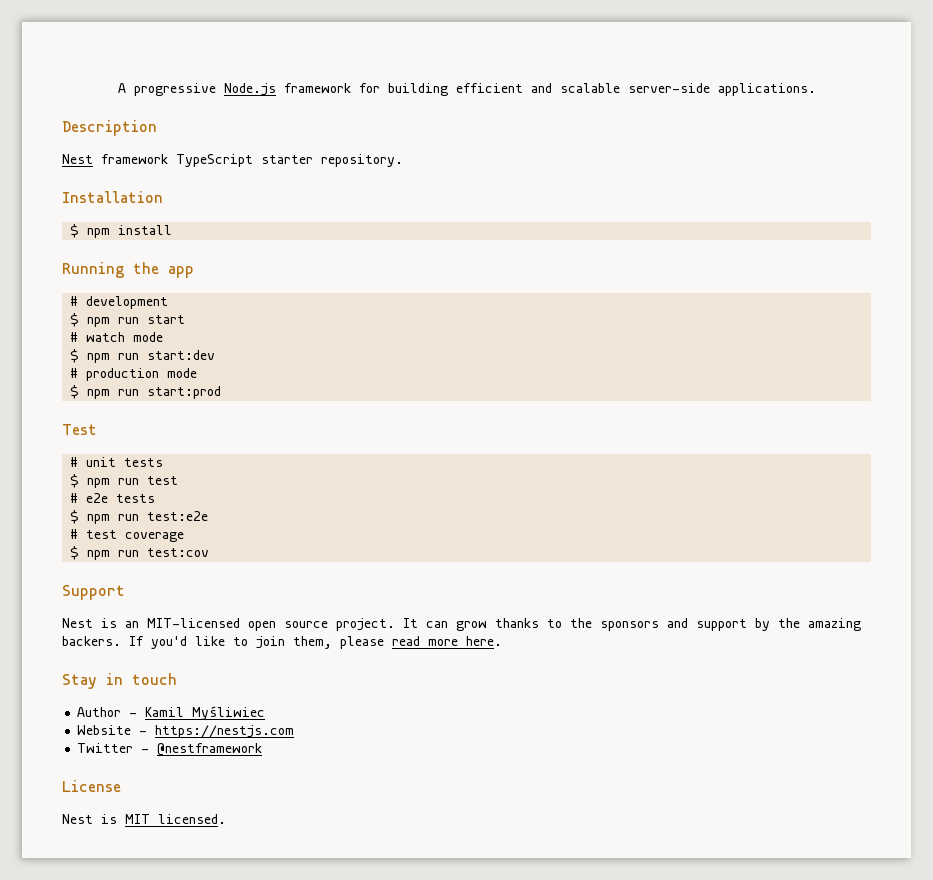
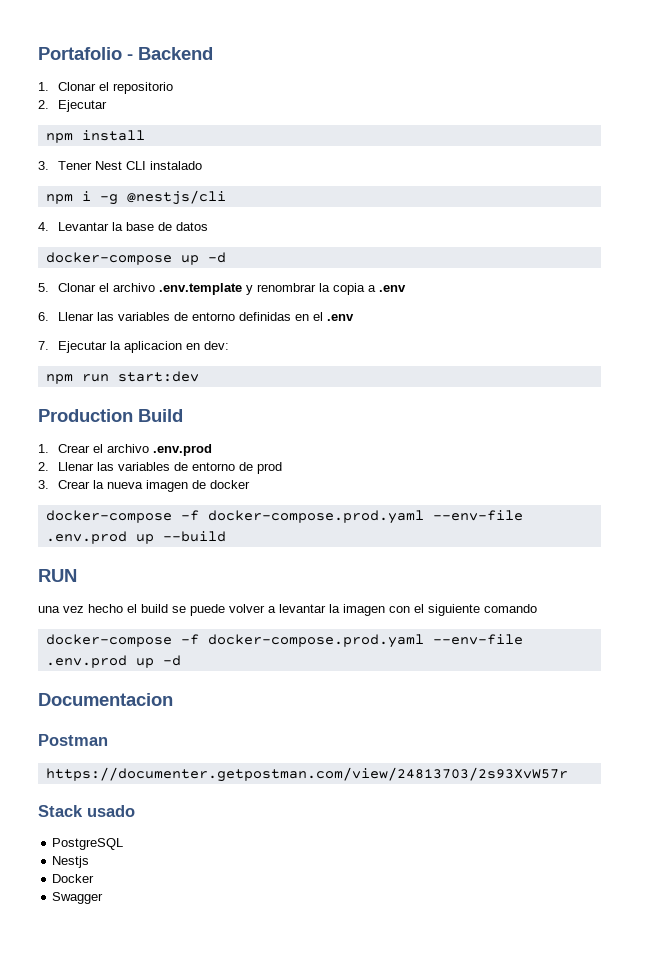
- A progressive Node.js framework for building efficient and scalable server-side applications.
- Description
- Nest framework TypeScript starter repository.
- Installation
- $ npm install
- Running the app
- # development
- $ npm run start
- # watch mode
- $ npm run start:dev
- # production mode
- $ npm run start:prod
- Test
- # unit tests
- $ npm run test
- # e2e tests
- $ npm run test:e2e
- # test coverage
- $ npm run test:cov
- Support
- Nest is an MIT-licensed open source project. It can grow thanks to the sponsors and support by the amazing backers. If you'd like to join them, please read more here.
- Stay in touch
- Author - Kamil Myśliwiec
- Website - https://nestjs.com
- Twitter - @nestframework
- License
- Nest is MIT licensed.
+ Portafolio - Backend
+ 1. Clonar el repositorio
+ 2. Ejecutar
+ npm install
+ 3. Tener Nest CLI instalado
+ npm i -g @nestjs/cli
+ 4. Levantar la base de datos
+ docker-compose up -d
+ 5. Clonar el archivo .env.template y renombrar la copia a .env
+ 6. Llenar las variables de entorno definidas en el .env
+ 7. Ejecutar la aplicacion en dev:
+ npm run start:dev
+ Production Build
+ 1. Crear el archivo .env.prod
+ 2. Llenar las variables de entorno de prod
+ 3. Crear la nueva imagen de docker
+ docker-compose -f docker-compose.prod.yaml --env-file .env.prod up --build
+ RUN
+ una vez hecho el build se puede volver a levantar la imagen con el siguiente comando
+ docker-compose -f docker-compose.prod.yaml --env-file .env.prod up -d
+ Documentacion
+ Postman
+ https://documenter.getpostman.com/view/24813703/2s93XvW57r
+ Stack usado
+ PostgreSQL
+ Nestjs
+ Docker
+ Swagger

